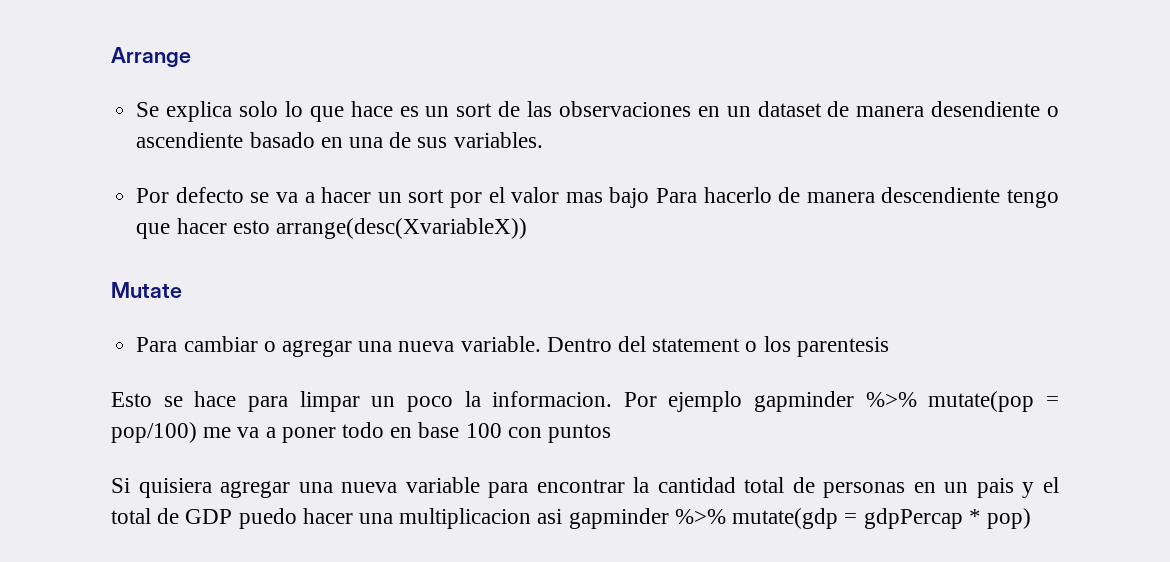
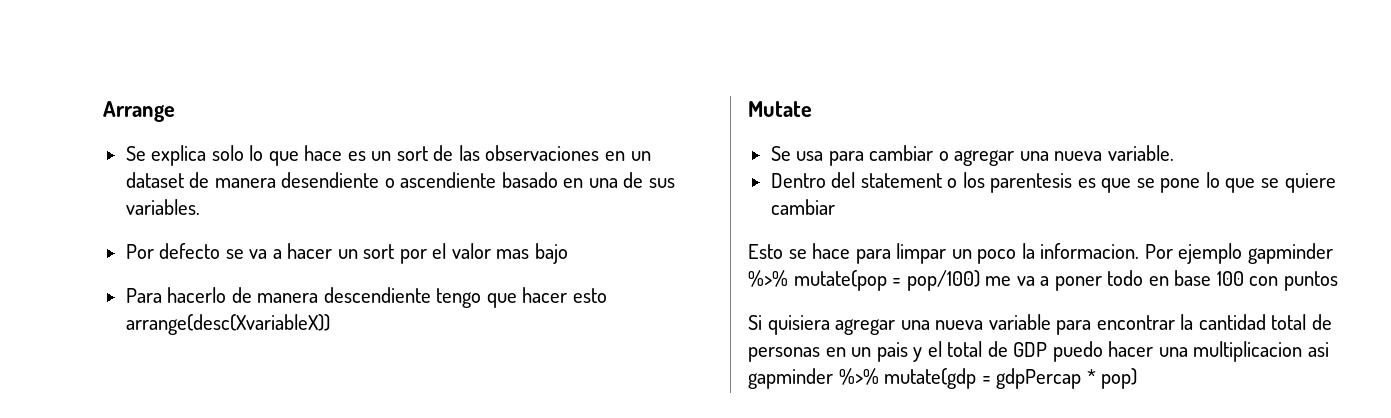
- Por defecto se va a hacer un sort por el valor mas bajo Para hacerlo de manera descendiente tengo que hacer esto arrange(desc(XvariableX))
+ Por defecto se va a hacer un sort por el valor mas bajo
+ Para hacerlo de manera descendiente tengo que hacer esto arrange(desc(XvariableX))
- Para cambiar o agregar una nueva variable. Dentro del statement o los parentesis
+ Se usa para cambiar o agregar una nueva variable.
+ Dentro del statement o los parentesis es que se pone lo que se quiere cambiar

